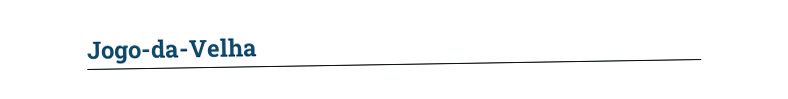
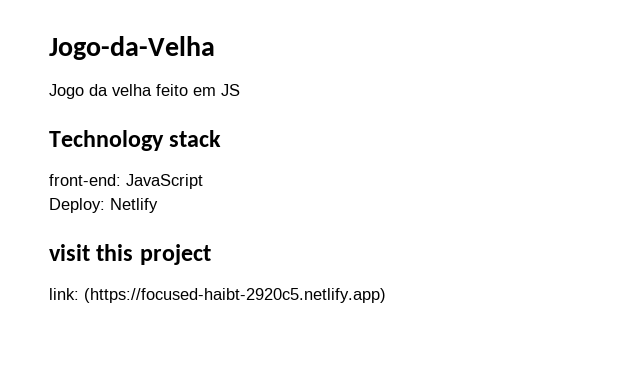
+ Jogo da velha feito em JS
+ Technology stack
+ front-end: JavaScript
+ Deploy: Netlify
+ visit this project
+ link: (https://focused-haibt-2920c5.netlify.app)

